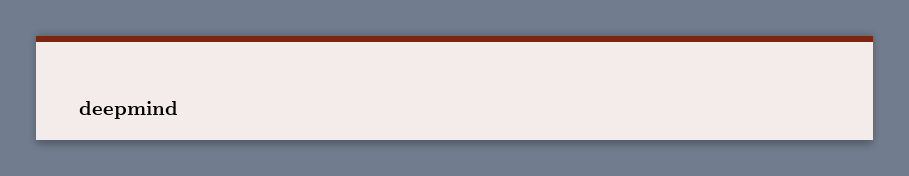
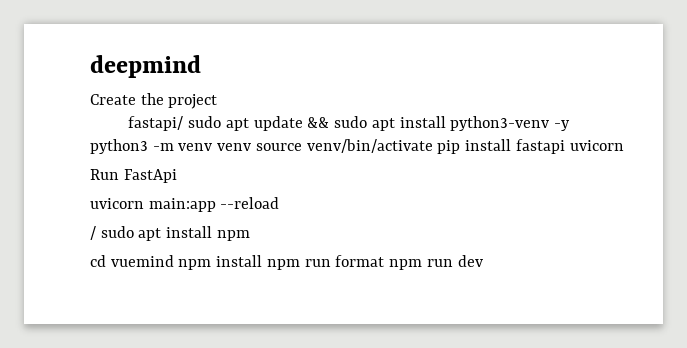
+ Create the project
+ fastapi/ sudo apt update && sudo apt install python3-venv -y python3 -m venv venv source venv/bin/activate pip install fastapi uvicorn
+ Run FastApi
+ uvicorn main:app --reload
+ / sudo apt install npm
+ cd vuemind npm install npm run format npm run dev

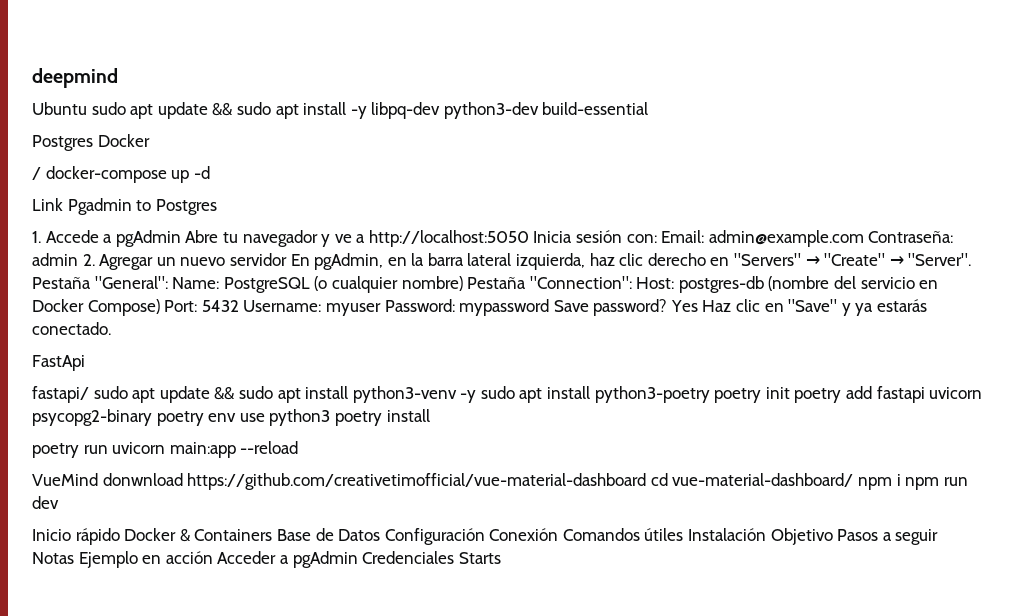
- Create the project
+ Ubuntu sudo apt update && sudo apt install -y libpq-dev python3-dev build-essential
+ Postgres Docker
+ / docker-compose up -d
+ Link Pgadmin to Postgres
+ 1. Accede a pgAdmin Abre tu navegador y ve a http://localhost:5050 Inicia sesión con: Email: admin@example.com Contraseña: admin 2. Agregar un nuevo servidor En pgAdmin, en la barra lateral izquierda, haz clic derecho en "Servers" → "Create" → "Server". Pestaña "General": Name: PostgreSQL (o cualquier nombre) Pestaña "Connection": Host: postgres-db (nombre del servicio en Docker Compose) Port: 5432 Username: myuser Password: mypassword Save password? Yes Haz clic en "Save" y ya estarás conectado.
+ FastApi
- fastapi/ sudo apt update && sudo apt install python3-venv -y python3 -m venv venv source venv/bin/activate pip install fastapi uvicorn
- Run FastApi
- uvicorn main:app --reload
- / sudo apt install npm
- cd vuemind npm install npm run format npm run dev
+ fastapi/ sudo apt update && sudo apt install python3-venv -y sudo apt install python3-poetry poetry init poetry add fastapi uvicorn psycopg2-binary poetry env use python3 poetry install
+ poetry run uvicorn main:app --reload
+ VueMind donwnload https://github.com/creativetimofficial/vue-material-dashboard cd vue-material-dashboard/ npm i npm run dev
+ Inicio rápido Docker & Containers Base de Datos Configuración Conexión Comandos útiles Instalación Objetivo Pasos a seguir Notas Ejemplo en acción Acceder a pgAdmin Credenciales Starts

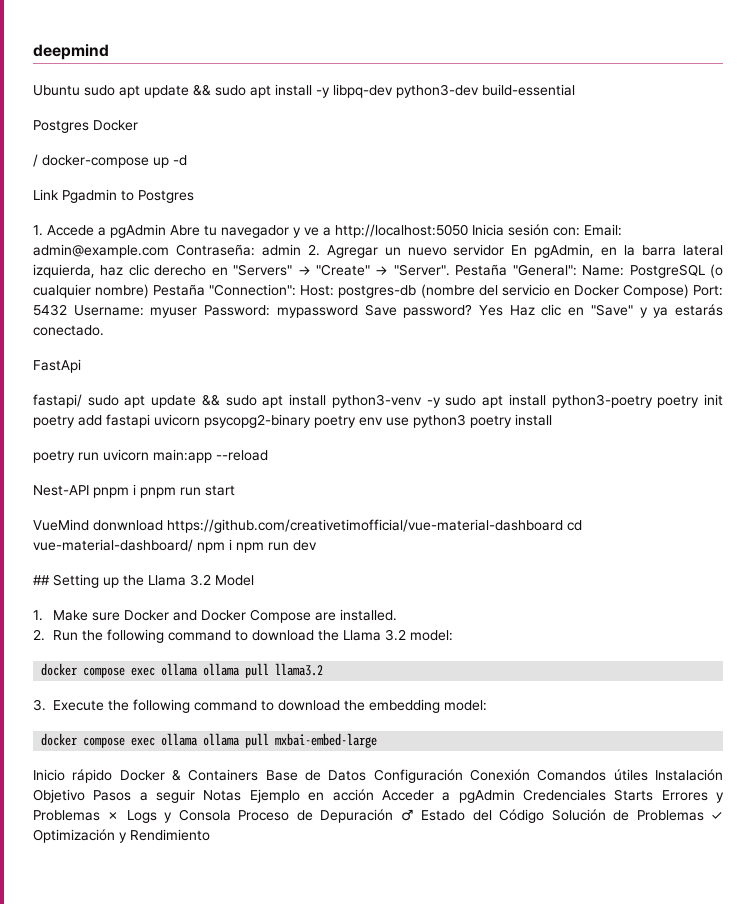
+ Nest-API pnpm i pnpm run start
+ ## Setting up the Llama 3.2 Model
+ 1. Make sure Docker and Docker Compose are installed.
+ 2. Run the following command to download the Llama 3.2 model:
+ docker compose exec ollama ollama pull llama3.2
+ 3. Execute the following command to download the embedding model:
+ docker compose exec ollama ollama pull mxbai-embed-large
- Inicio rápido Docker & Containers Base de Datos Configuración Conexión Comandos útiles Instalación Objetivo Pasos a seguir Notas Ejemplo en acción Acceder a pgAdmin Credenciales Starts
+ Inicio rápido Docker & Containers Base de Datos Configuración Conexión Comandos útiles Instalación Objetivo Pasos a seguir Notas Ejemplo en acción Acceder a pgAdmin Credenciales Starts Errores y Problemas ✗ Logs y Consola Proceso de Depuración ♂ Estado del Código Solución de Problemas ✓ Optimización y Rendimiento

